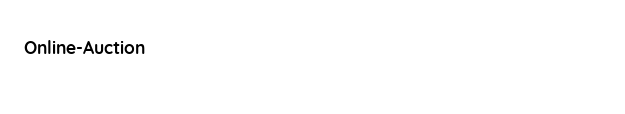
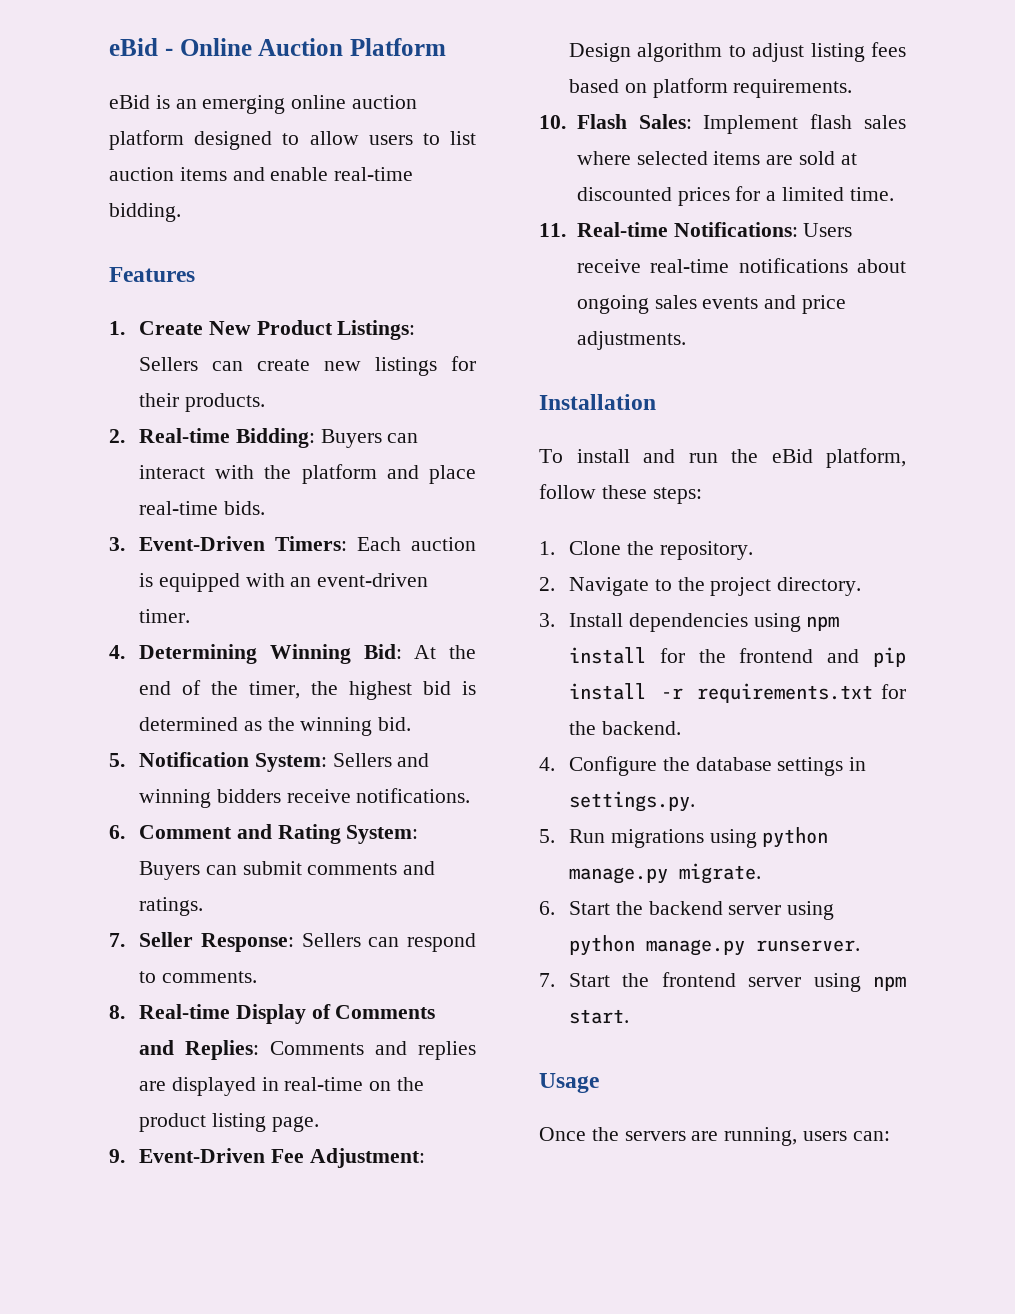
- Online-Auction
+ eBid - Online Auction Platform
+ eBid is an emerging online auction platform designed to allow users to list auction items and enable real-time bidding.
+ Features
+ 1. Create New Product Listings: Sellers can create new listings for their products.
+ 2. Real-time Bidding: Buyers can interact with the platform and place real-time bids.
+ 3. Event-Driven Timers: Each auction is equipped with an event-driven timer.
+ 4. Determining Winning Bid: At the end of the timer, the highest bid is determined as the winning bid.
+ 5. Notification System: Sellers and winning bidders receive notifications.
+ 6. Comment and Rating System: Buyers can submit comments and ratings.
+ 7. Seller Response: Sellers can respond to comments.
+ 8. Real-time Display of Comments and Replies: Comments and replies are displayed in real-time on the product listing page.
+ 9. Event-Driven Fee Adjustment: Design algorithm to adjust listing fees based on platform requirements.
+ 10. Flash Sales: Implement flash sales where selected items are sold at discounted prices for a limited time.
+ 11. Real-time Notifications: Users receive real-time notifications about ongoing sales events and price adjustments.
+ Installation
+ To install and run the eBid platform, follow these steps:
+ 1. Clone the repository.
+ 2. Navigate to the project directory.
+ 3. Install dependencies using npm install for the frontend and pip install -r requirements.txt for the backend.
+ 4. Configure the database settings in settings.py.
+ 5. Run migrations using python manage.py migrate.
+ 6. Start the backend server using python manage.py runserver.
+ 7. Start the frontend server using npm start.
+ Usage
+ Once the servers are running, users can:

